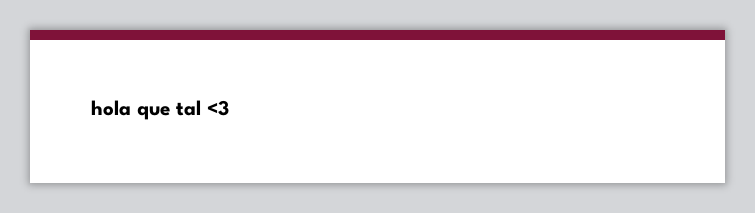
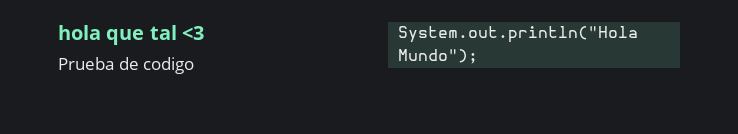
+ Prueba de codigo
+ System.out.println("Hola Mundo");

